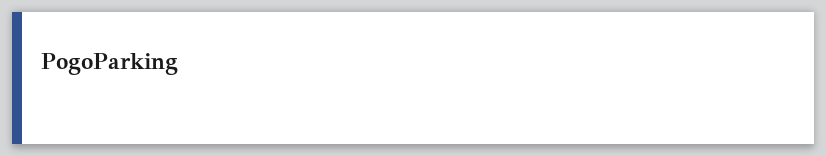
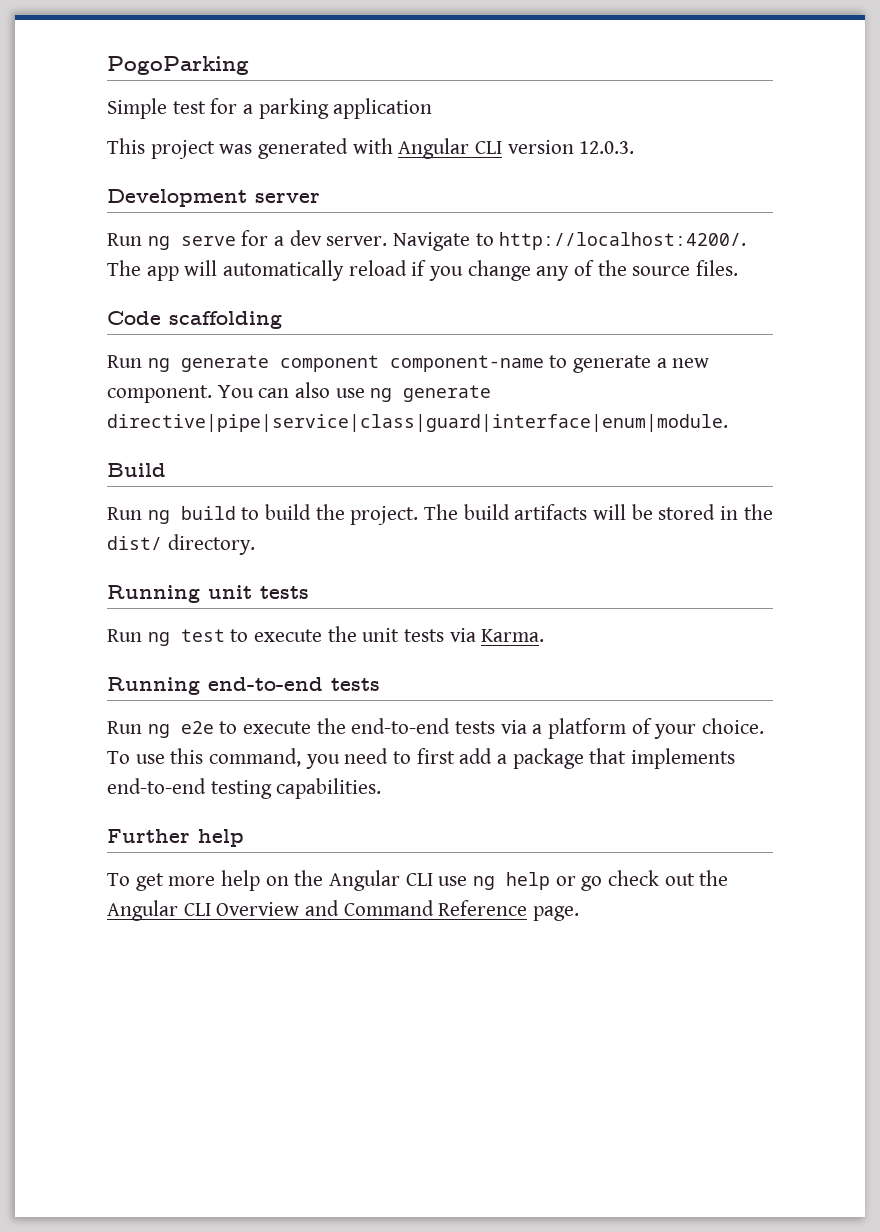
+ Simple test for a parking application
+ This project was generated with Angular CLI version 12.0.3.
+ Development server
+ Run ng serve for a dev server. Navigate to http://localhost:4200/. The app will automatically reload if you change any of the source files.
+ Code scaffolding
+ Run ng generate component component-name to generate a new component. You can also use ng generate directive|pipe|service|class|guard|interface|enum|module.
+ Build
+ Run ng build to build the project. The build artifacts will be stored in the dist/ directory.
+ Running unit tests
+ Run ng test to execute the unit tests via Karma.
+ Running end-to-end tests
+ Run ng e2e to execute the end-to-end tests via a platform of your choice. To use this command, you need to first add a package that implements end-to-end testing capabilities.
+ Further help
+ To get more help on the Angular CLI use ng help or go check out the Angular CLI Overview and Command Reference page.

